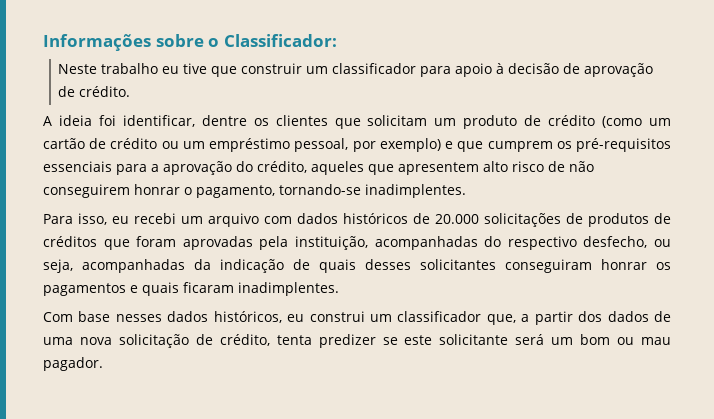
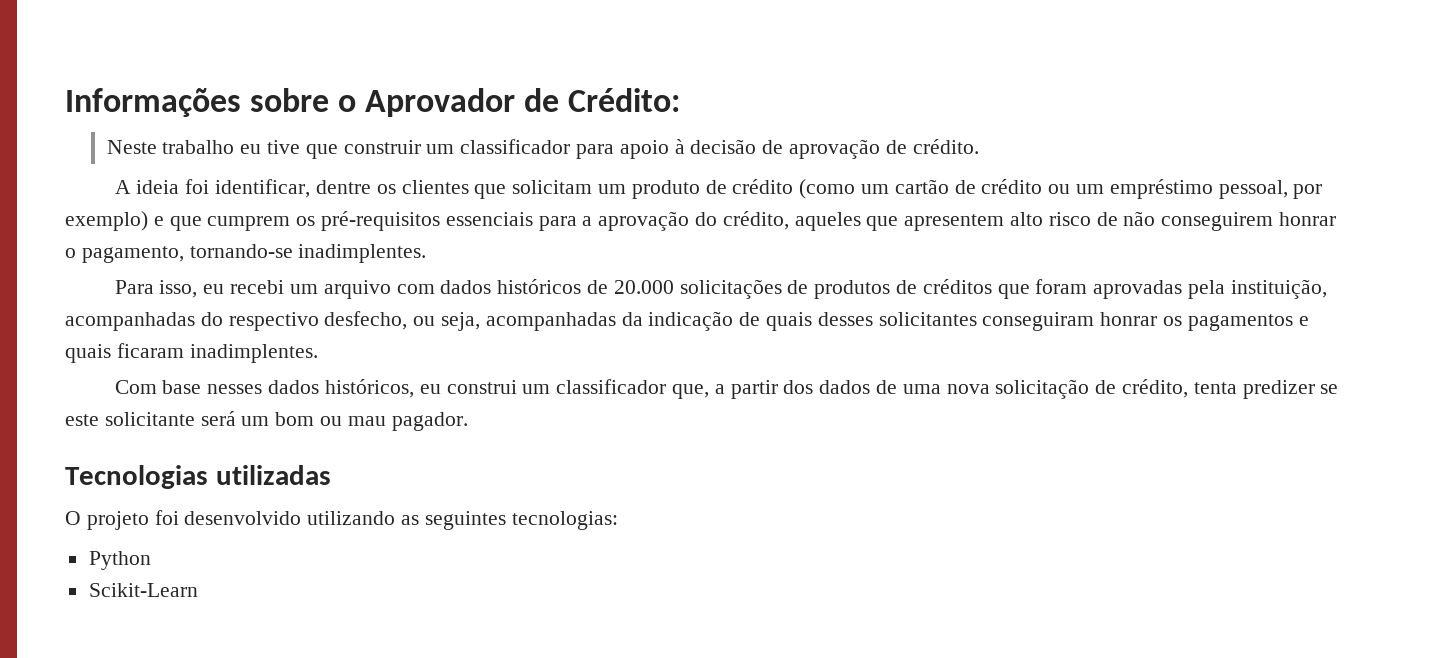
- Informações sobre o Classificador:
+ Informações sobre o Aprovador de Crédito:
+ Tecnologias utilizadas
+ O projeto foi desenvolvido utilizando as seguintes tecnologias:
+ Python
+ Scikit-Learn

